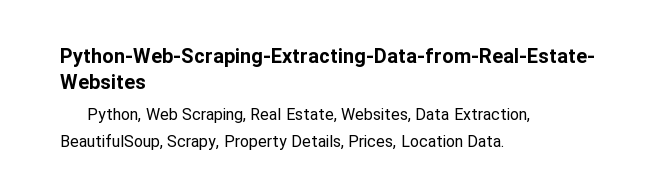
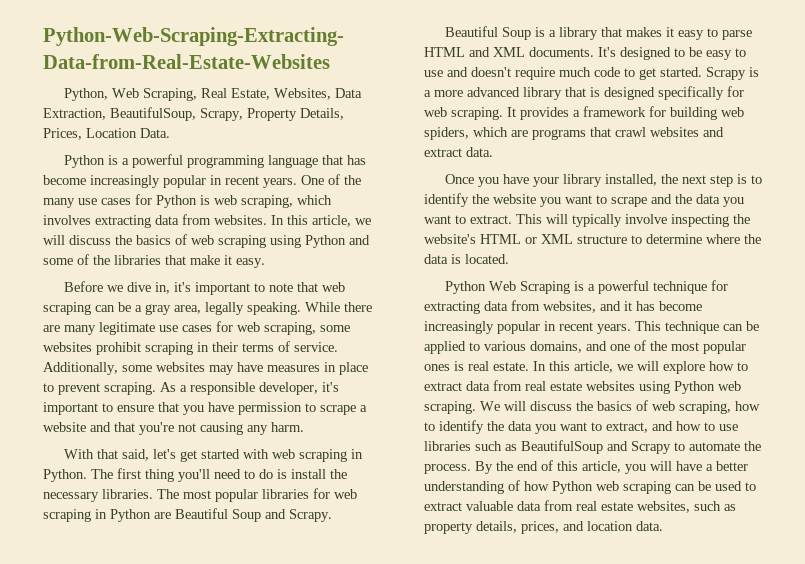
+ Python is a powerful programming language that has become increasingly popular in recent years. One of the many use cases for Python is web scraping, which involves extracting data from websites. In this article, we will discuss the basics of web scraping using Python and some of the libraries that make it easy.
+ Before we dive in, it's important to note that web scraping can be a gray area, legally speaking. While there are many legitimate use cases for web scraping, some websites prohibit scraping in their terms of service. Additionally, some websites may have measures in place to prevent scraping. As a responsible developer, it's important to ensure that you have permission to scrape a website and that you're not causing any harm.
+ With that said, let's get started with web scraping in Python. The first thing you'll need to do is install the necessary libraries. The most popular libraries for web scraping in Python are Beautiful Soup and Scrapy.
+ Beautiful Soup is a library that makes it easy to parse HTML and XML documents. It's designed to be easy to use and doesn't require much code to get started. Scrapy is a more advanced library that is designed specifically for web scraping. It provides a framework for building web spiders, which are programs that crawl websites and extract data.
+ Once you have your library installed, the next step is to identify the website you want to scrape and the data you want to extract. This will typically involve inspecting the website's HTML or XML structure to determine where the data is located.
+ Python Web Scraping is a powerful technique for extracting data from websites, and it has become increasingly popular in recent years. This technique can be applied to various domains, and one of the most popular ones is real estate. In this article, we will explore how to extract data from real estate websites using Python web scraping. We will discuss the basics of web scraping, how to identify the data you want to extract, and how to use libraries such as BeautifulSoup and Scrapy to automate the process. By the end of this article, you will have a better understanding of how Python web scraping can be used to extract valuable data from real estate websites, such as property details, prices, and location data.

